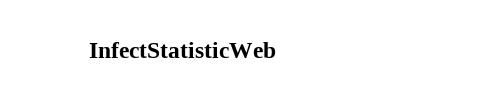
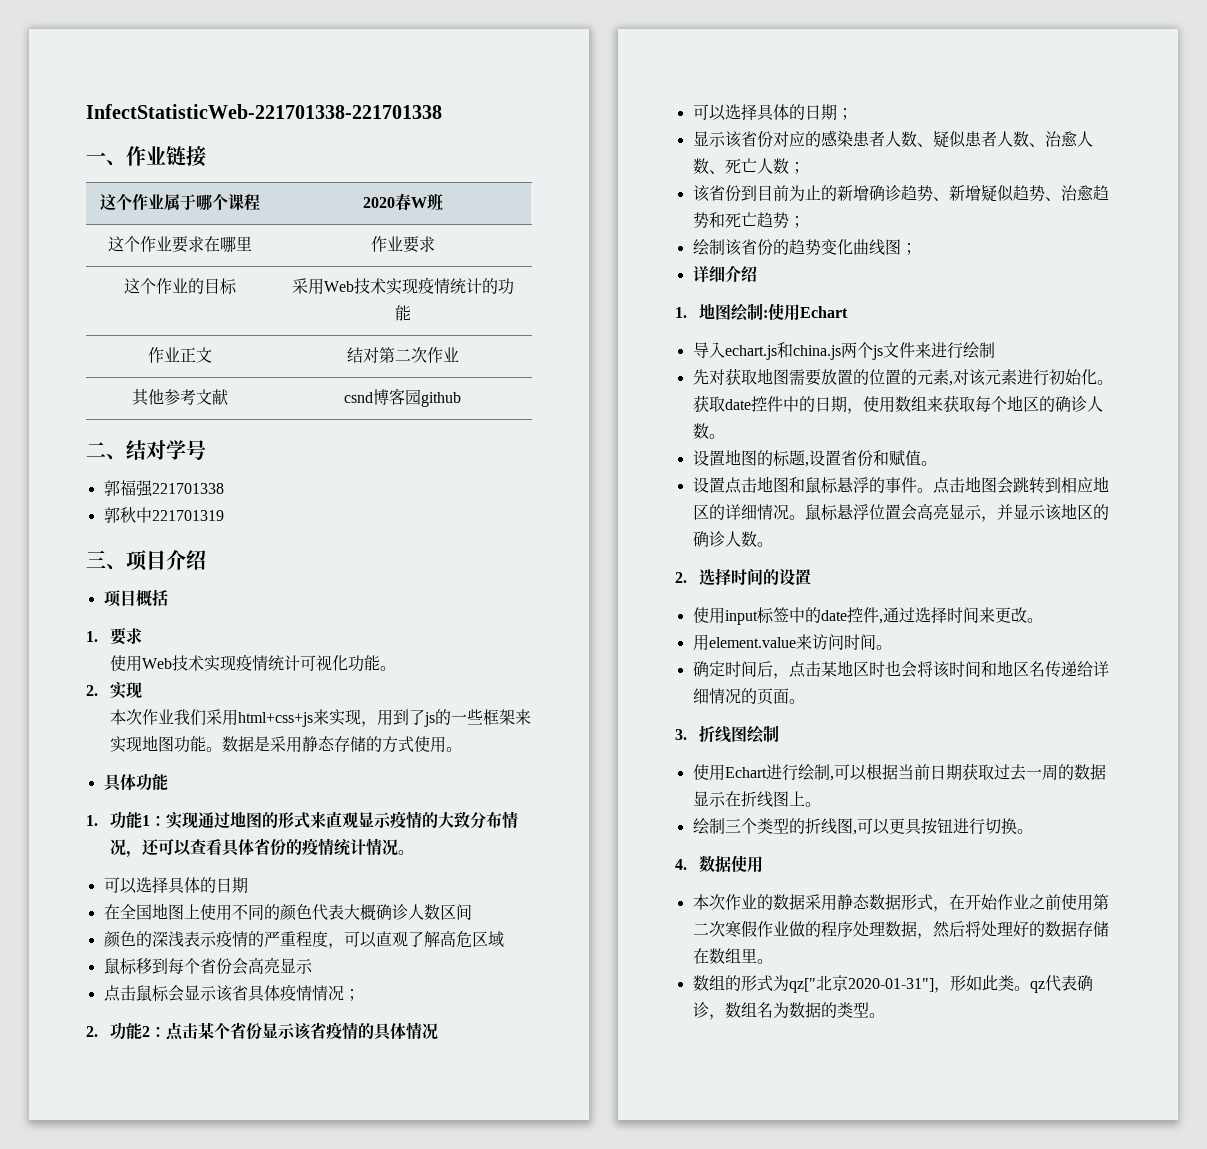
- InfectStatisticWeb
+ InfectStatisticWeb-221701338-221701338
+ 一、作业链接
+ 这个作业属于哪个课程 | 2020春W班
+ 这个作业要求在哪里 | 作业要求
+ 这个作业的目标 | 采用Web技术实现疫情统计的功能
+ 作业正文 | 结对第二次作业
+ 其他参考文献 | csnd博客园github
+ 二、结对学号
+ 郭福强221701338
+ 郭秋中221701319
+ 三、项目介绍
+ 项目概括
+ 1.要求
+ 使用Web技术实现疫情统计可视化功能。
+ 2.实现
+ 本次作业我们采用html+css+js来实现，用到了js的一些框架来实现地图功能。数据是采用静态存储的方式使用。
+ 具体功能
+ 1.功能1：实现通过地图的形式来直观显示疫情的大致分布情况，还可以查看具体省份的疫情统计情况。
+ 可以选择具体的日期
+ 在全国地图上使用不同的颜色代表大概确诊人数区间
+ 颜色的深浅表示疫情的严重程度，可以直观了解高危区域
+ 鼠标移到每个省份会高亮显示
+ 点击鼠标会显示该省具体疫情情况；
+ 2.功能2：点击某个省份显示该省疫情的具体情况
+ 可以选择具体的日期；
+ 显示该省份对应的感染患者人数、疑似患者人数、治愈人数、死亡人数；
+ 该省份到目前为止的新增确诊趋势、新增疑似趋势、治愈趋势和死亡趋势；
+ 绘制该省份的趋势变化曲线图；
+ 详细介绍
+ 1.地图绘制:使用Echart
+ 导入echart.js和china.js两个js文件来进行绘制
+ 先对获取地图需要放置的位置的元素,对该元素进行初始化。获取date控件中的日期，使用数组来获取每个地区的确诊人数。
+ 设置地图的标题,设置省份和赋值。
+ 设置点击地图和鼠标悬浮的事件。点击地图会跳转到相应地区的详细情况。鼠标悬浮位置会高亮显示，并显示该地区的确诊人数。
+ 2.选择时间的设置
+ 使用input标签中的date控件,通过选择时间来更改。
+ 用element.value来访问时间。
+ 确定时间后，点击某地区时也会将该时间和地区名传递给详细情况的页面。
+ 3.折线图绘制
+ 使用Echart进行绘制,可以根据当前日期获取过去一周的数据显示在折线图上。
+ 绘制三个类型的折线图,可以更具按钮进行切换。
+ 4.数据使用
+ 本次作业的数据采用静态数据形式，在开始作业之前使用第二次寒假作业做的程序处理数据，然后将处理好的数据存储在数组里。
+ 数组的形式为qz["北京2020-01-31"]，形如此类。qz代表确诊，数组名为数据的类型。

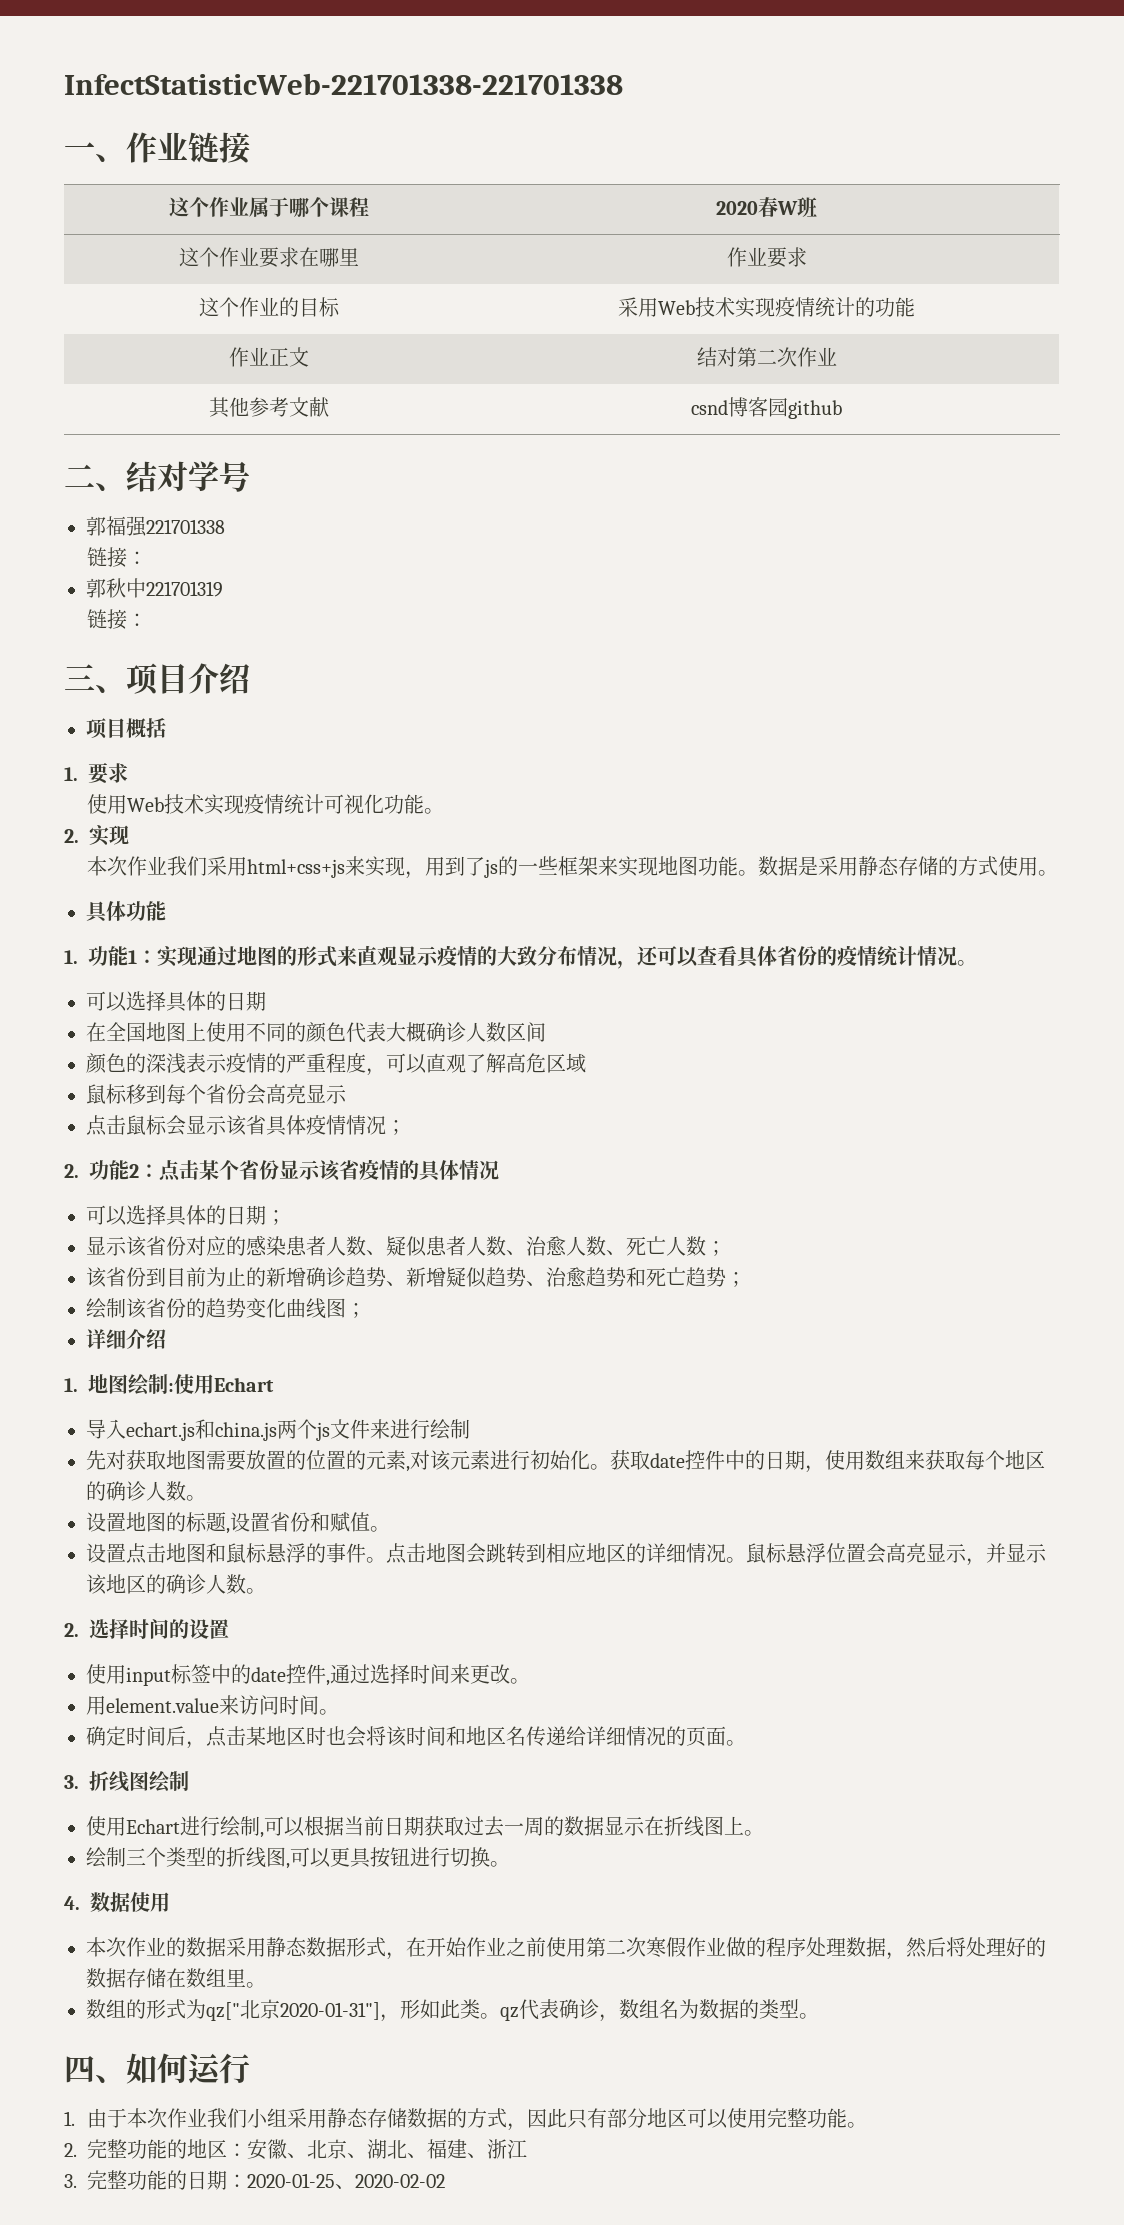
  郭福强221701338
+ 链接：
  郭秋中221701319
+ 链接：
+ 四、如何运行
+ 1.由于本次作业我们小组采用静态存储数据的方式，因此只有部分地区可以使用完整功能。
+ 2.完整功能的地区：安徽、北京、湖北、福建、浙江
+ 3.完整功能的日期：2020-01-25、2020-02-02

